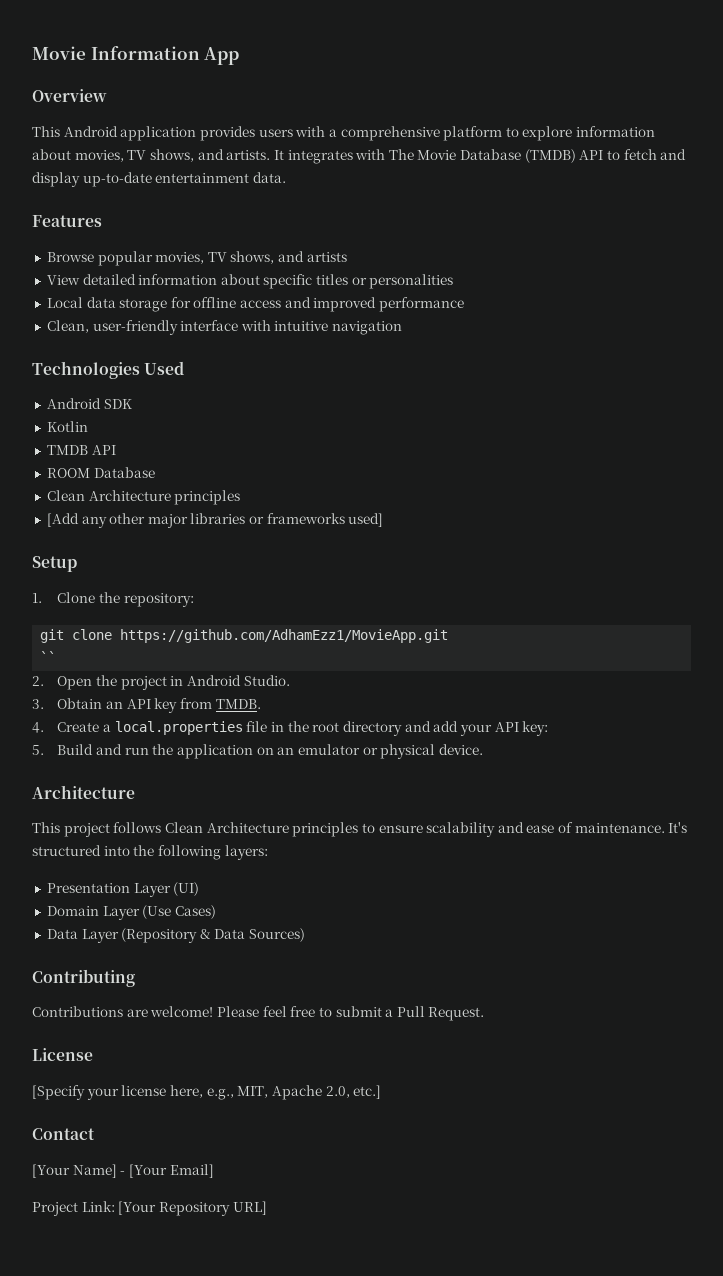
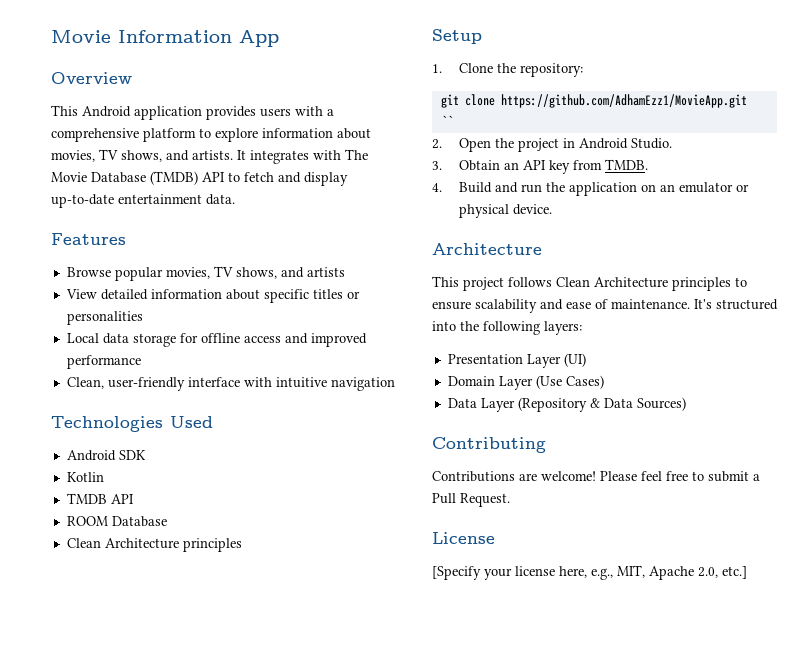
- [Add any other major libraries or frameworks used]
- 4. Create a local.properties file in the root directory and add your API key:
- 5. Build and run the application on an emulator or physical device.
+ 4. Build and run the application on an emulator or physical device.
- Contact
- [Your Name] - [Your Email]
- Project Link: [Your Repository URL]

